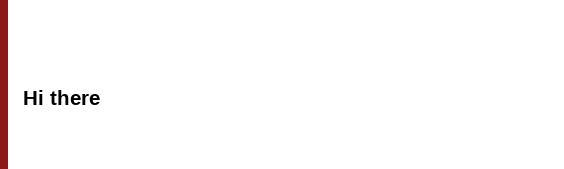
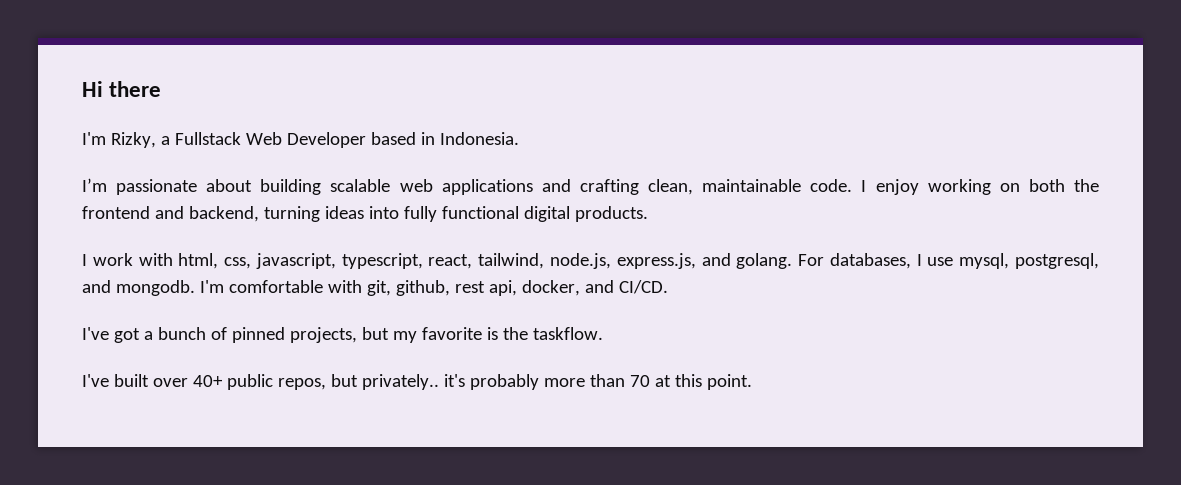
+ I'm Rizky, a Fullstack Web Developer based in Indonesia.
+ I’m passionate about building scalable web applications and crafting clean, maintainable code. I enjoy working on both the frontend and backend, turning ideas into fully functional digital products.
+ I work with html, css, javascript, typescript, react, tailwind, node.js, express.js, and golang. For databases, I use mysql, postgresql, and mongodb. I'm comfortable with git, github, rest api, docker, and CI/CD.
+ I've got a bunch of pinned projects, but my favorite is the taskflow.
+ I've built over 40+ public repos, but privately.. it's probably more than 70 at this point.

